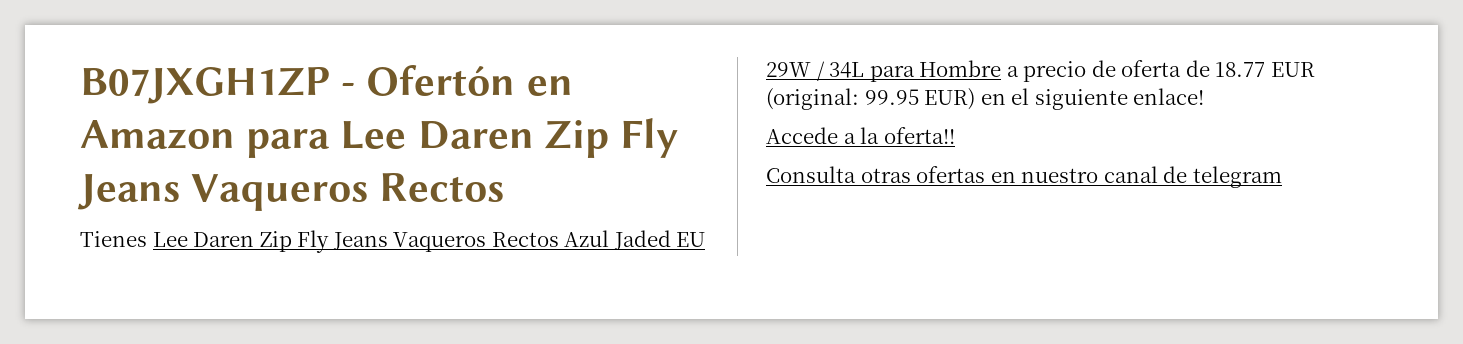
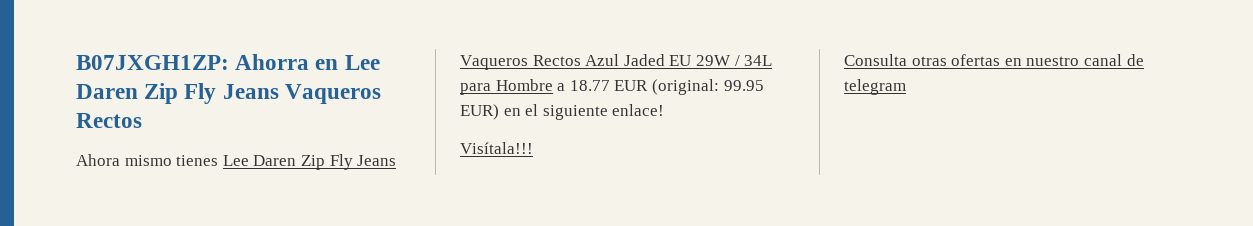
- B07JXGH1ZP - Ofertón en Amazon para Lee Daren Zip Fly Jeans Vaqueros Rectos
+ B07JXGH1ZP: Ahorra en Lee Daren Zip Fly Jeans Vaqueros Rectos
- Tienes Lee Daren Zip Fly Jeans Vaqueros Rectos Azul Jaded EU 29W / 34L para Hombre a precio de oferta de 18.77 EUR (original: 99.95 EUR) en el siguiente enlace!
+ Ahora mismo tienes Lee Daren Zip Fly Jeans Vaqueros Rectos Azul Jaded EU 29W / 34L para Hombre a 18.77 EUR (original: 99.95 EUR) en el siguiente enlace!
- Accede a la oferta!!
+ Visítala!!!

